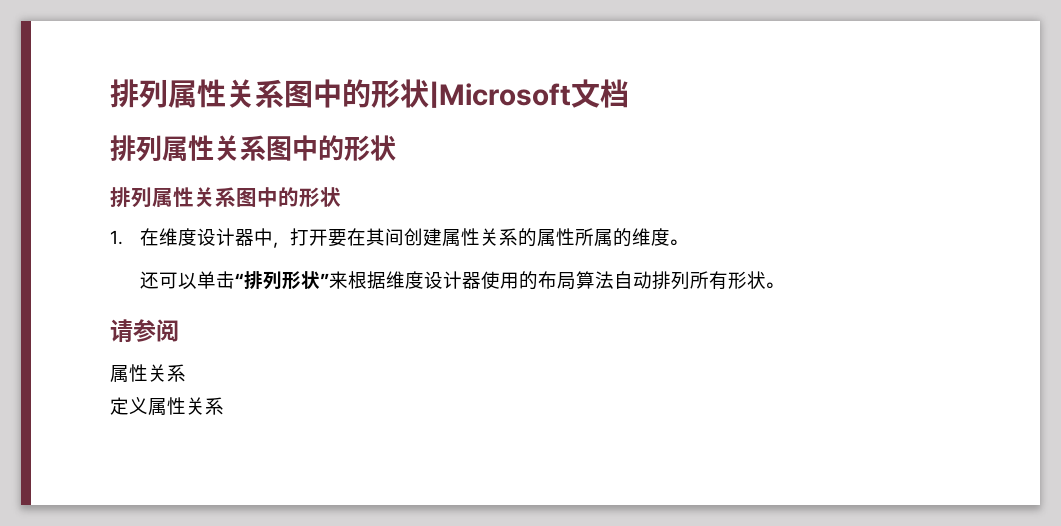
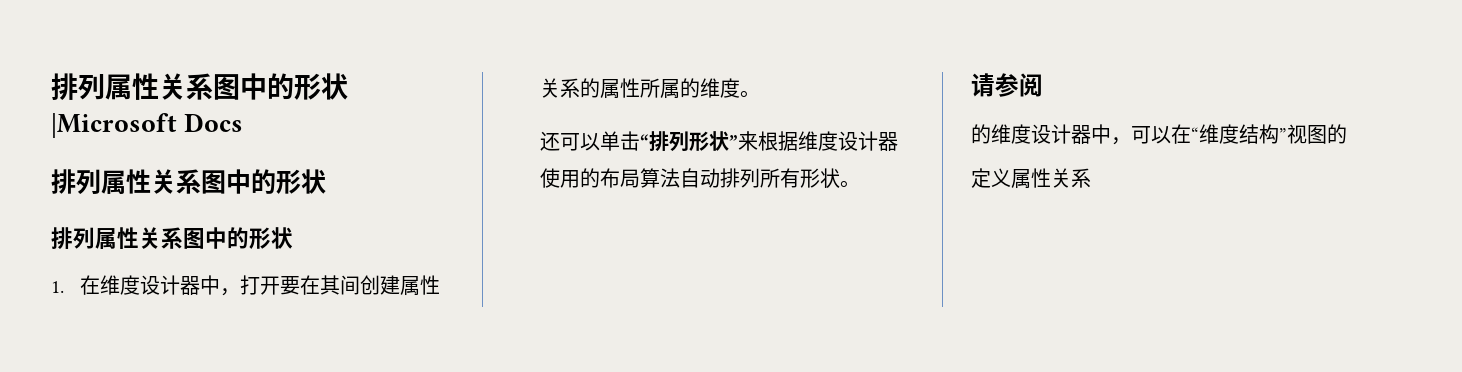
- 排列属性关系图中的形状|Microsoft文档
+ 排列属性关系图中的形状|Microsoft Docs
  请参阅
- 属性关系
+ 的维度设计器中，可以在“维度结构”视图的

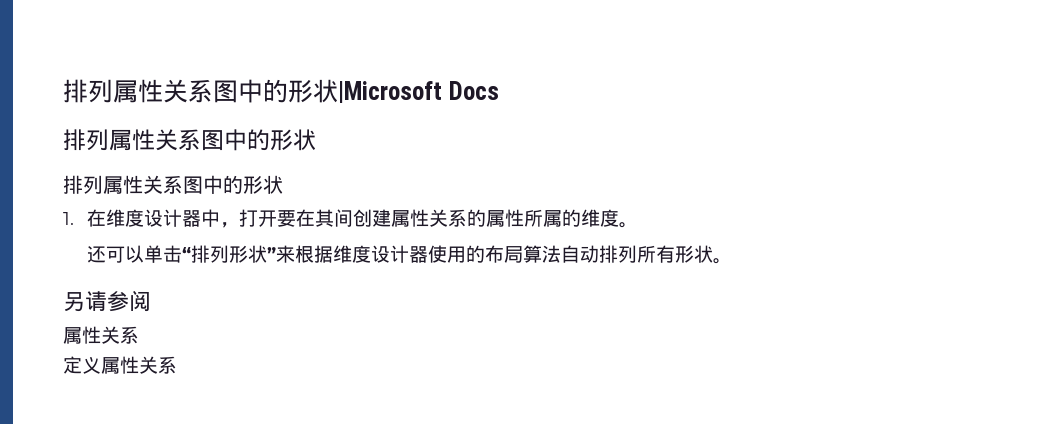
- 请参阅
- 的维度设计器中，可以在“维度结构”视图的
+ 另请参阅
+ 属性关系

